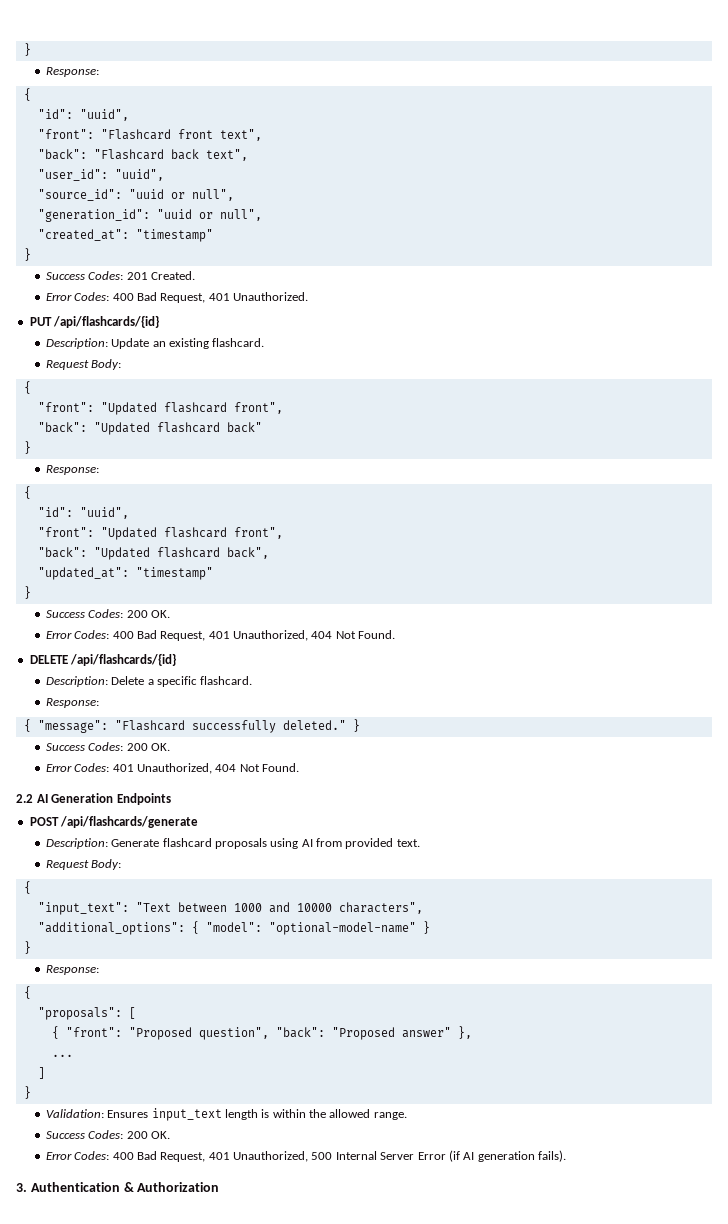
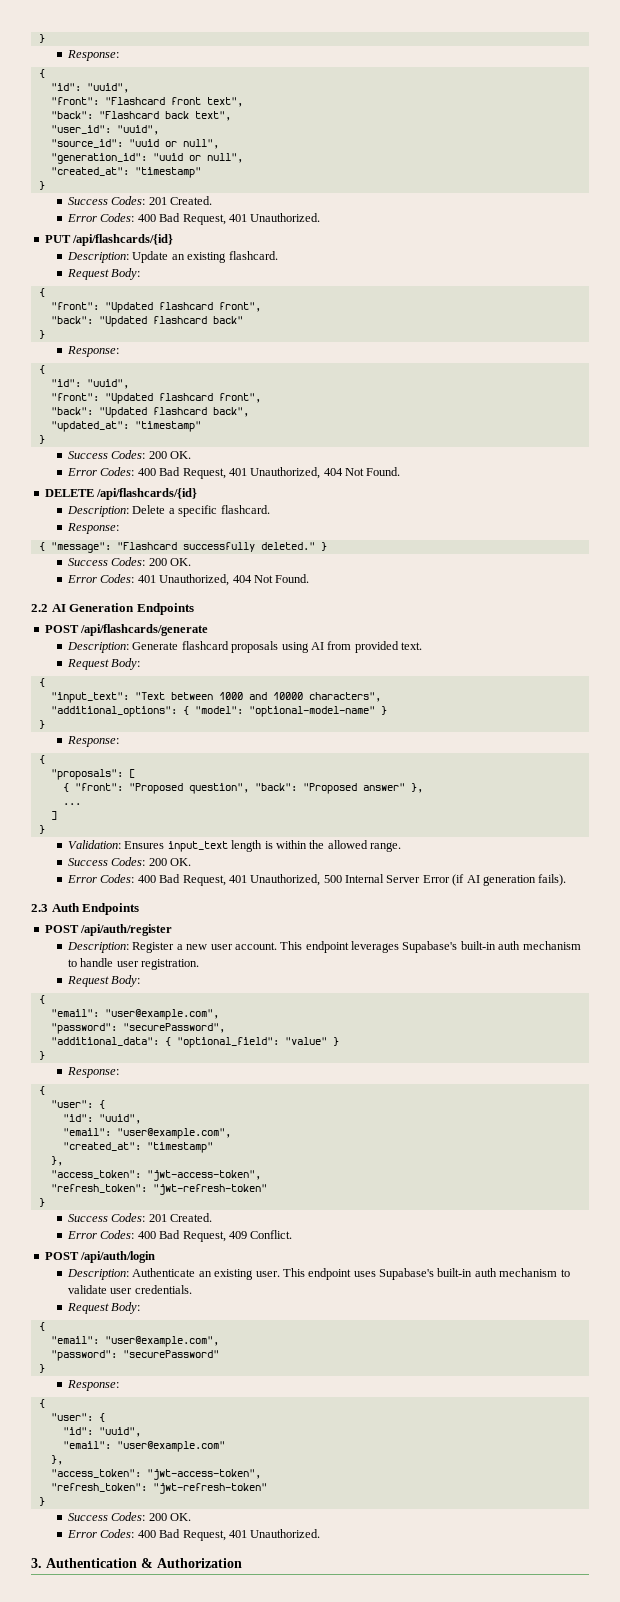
+ 2.3 Auth Endpoints
+ POST /api/auth/register
+ Description: Register a new user account. This endpoint leverages Supabase's built-in auth mechanism to handle user registration.
+ Request Body:
+ {
+ "email": "user@example.com",
+ "password": "securePassword",
+ "additional_data": { "optional_field": "value" }
+ }
+ Response:
+ {
+ "user": {
+ "id": "uuid",
+ "email": "user@example.com",
+ "created_at": "timestamp"
+ },
+ "access_token": "jwt-access-token",
+ "refresh_token": "jwt-refresh-token"
+ }
+ Success Codes: 201 Created.
+ Error Codes: 400 Bad Request, 409 Conflict.
+ POST /api/auth/login
+ Description: Authenticate an existing user. This endpoint uses Supabase's built-in auth mechanism to validate user credentials.
+ Request Body:
+ {
+ "email": "user@example.com",
+ "password": "securePassword"
+ }
+ Response:
+ {
+ "user": {
+ "id": "uuid",
+ "email": "user@example.com"
+ },
+ "access_token": "jwt-access-token",
+ "refresh_token": "jwt-refresh-token"
+ }
+ Success Codes: 200 OK.
+ Error Codes: 400 Bad Request, 401 Unauthorized.

